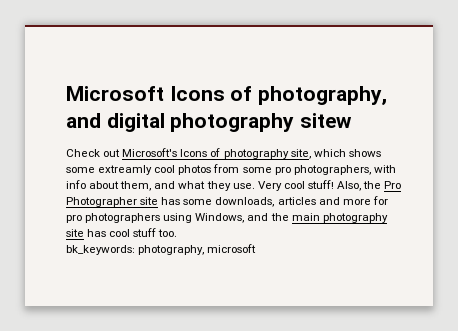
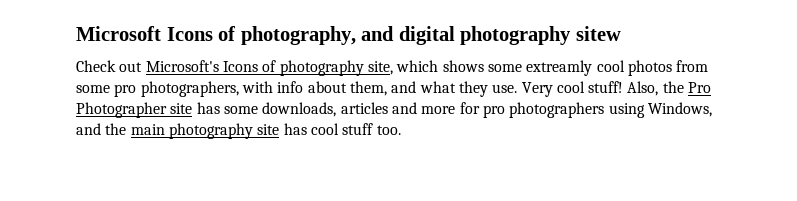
- bk_keywords: photography, microsoft

